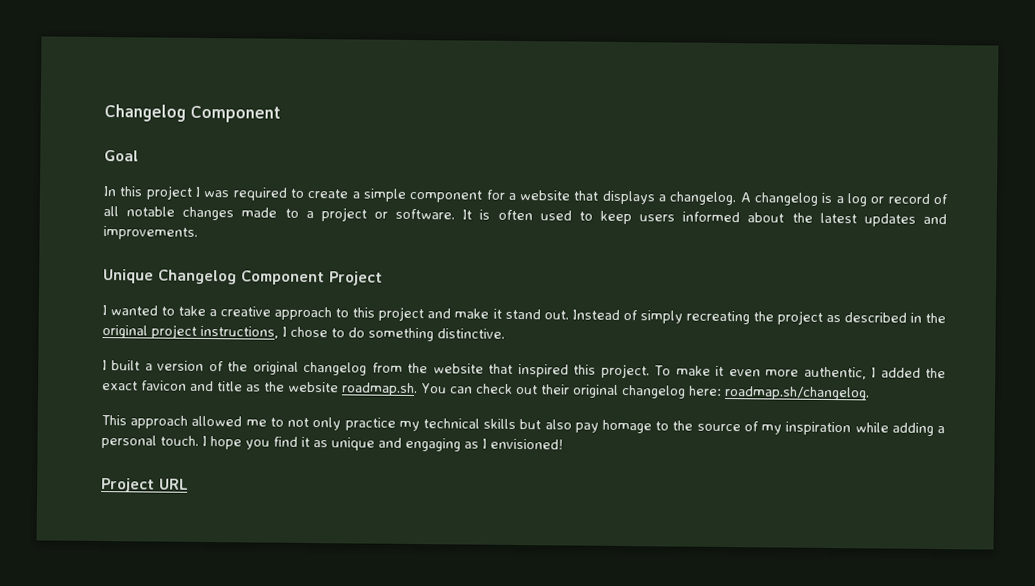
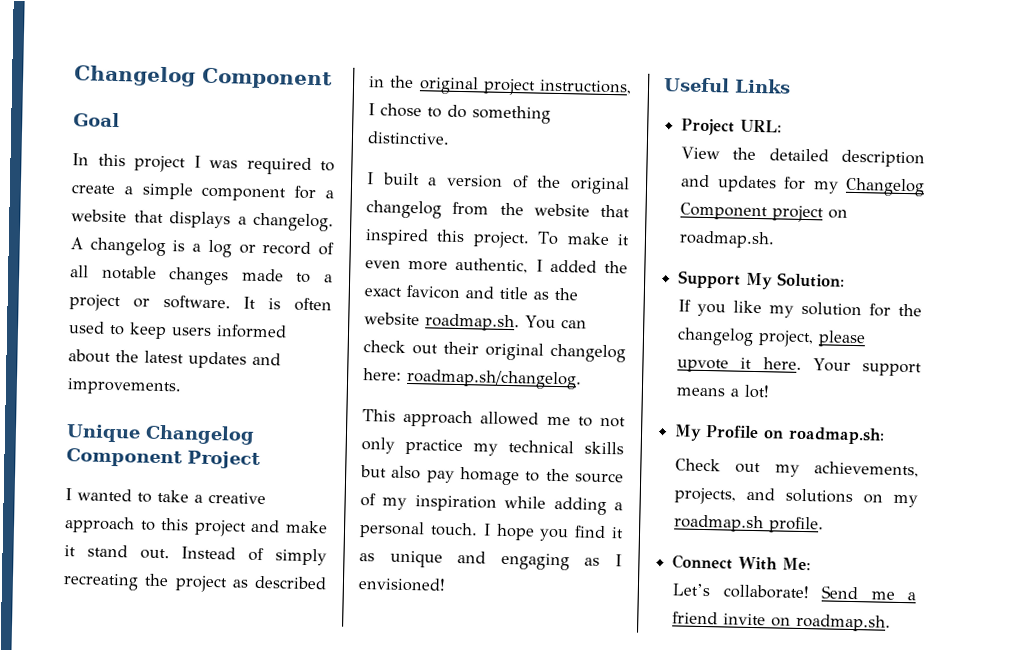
- Project URL
+ Useful Links
+ Project URL:
+ View the detailed description and updates for my Changelog Component project on roadmap.sh.
+ Support My Solution:
+ If you like my solution for the changelog project, please upvote it here. Your support means a lot!
+ My Profile on roadmap.sh:
+ Check out my achievements, projects, and solutions on my roadmap.sh profile.
+ Connect With Me:
+ Let’s collaborate! Send me a friend invite on roadmap.sh.

